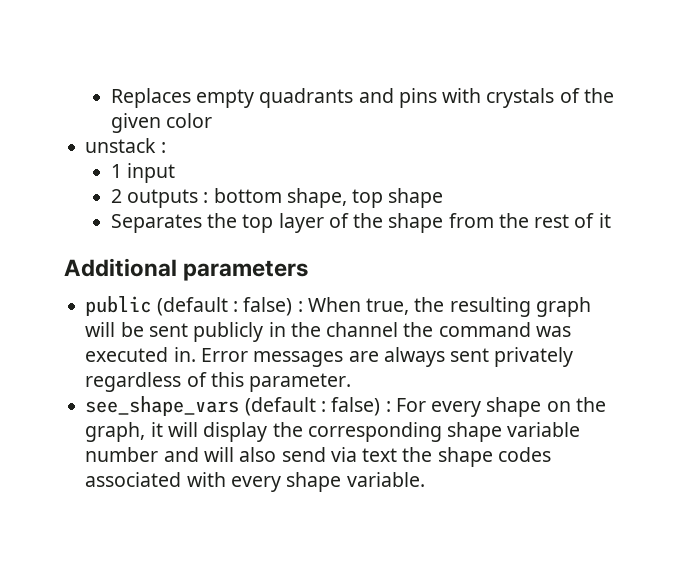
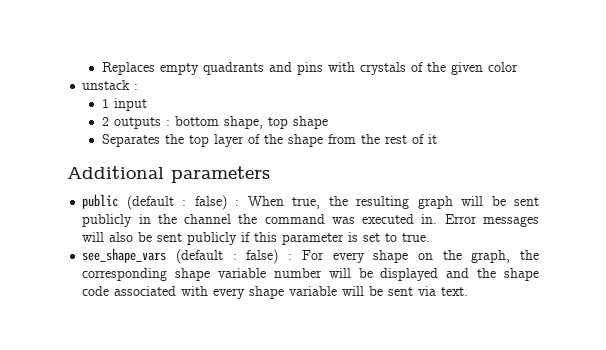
- Error messages are always sent privately regardless of this parameter.
+ Error messages will also be sent publicly if this parameter is set to true.
- see_shape_vars (default : false) : For every shape on the graph, it will display the corresponding shape variable number and will also send via text the shape codes associated with every shape variable.
+ see_shape_vars (default : false) : For every shape on the graph, the corresponding shape variable number will be displayed and the shape code associated with every shape variable will be sent via text.

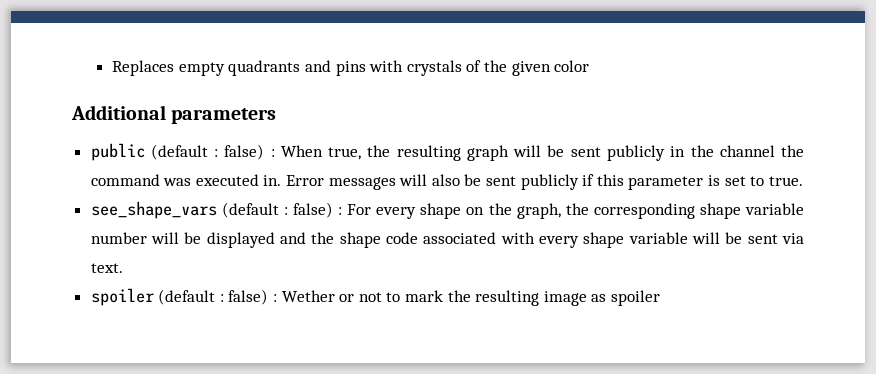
- unstack :
- 1 input
- 2 outputs : bottom shape, top shape
- Separates the top layer of the shape from the rest of it
+ spoiler (default : false) : Wether or not to mark the resulting image as spoiler

